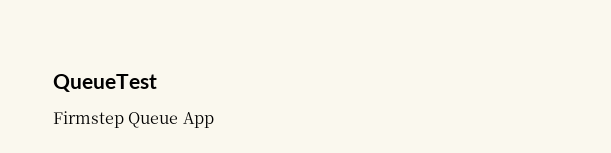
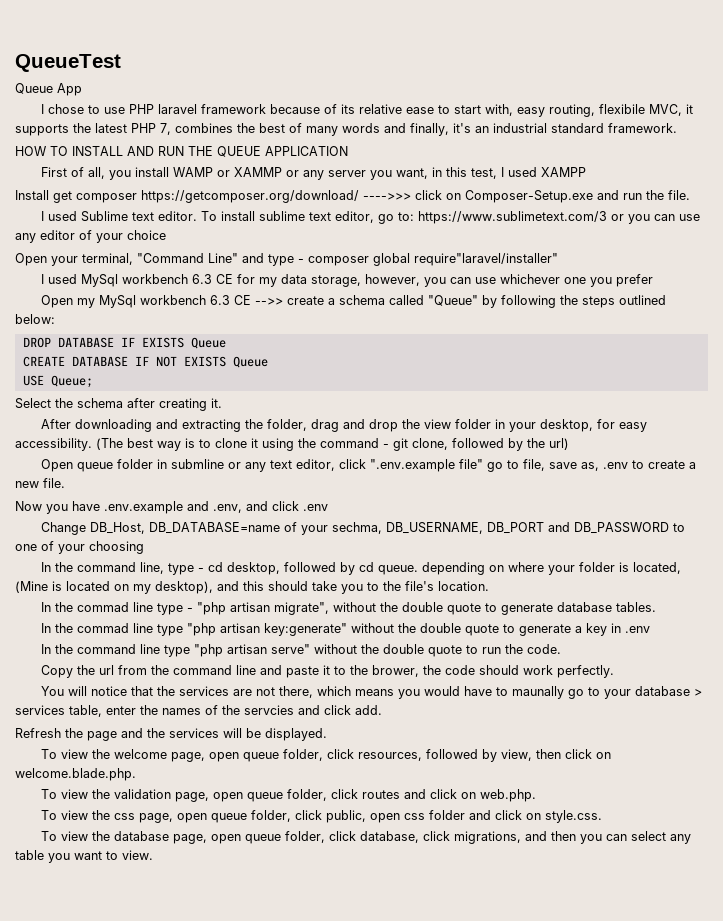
- Firmstep Queue App
+ Queue App
+ I chose to use PHP laravel framework because of its relative ease to start with, easy routing, flexibile MVC, it supports the latest PHP 7, combines the best of many words and finally, it's an industrial standard framework.
+ HOW TO INSTALL AND RUN THE QUEUE APPLICATION
+ First of all, you install WAMP or XAMMP or any server you want, in this test, I used XAMPP
+ Install get composer https://getcomposer.org/download/ ---->>> click on Composer-Setup.exe and run the file.
+ I used Sublime text editor. To install sublime text editor, go to: https://www.sublimetext.com/3 or you can use any editor of your choice
+ Open your terminal, "Command Line" and type - composer global require"laravel/installer"
+ I used MySql workbench 6.3 CE for my data storage, however, you can use whichever one you prefer
+ Open my MySql workbench 6.3 CE -->> create a schema called "Queue" by following the steps outlined below:
+ DROP DATABASE IF EXISTS Queue
+ CREATE DATABASE IF NOT EXISTS Queue
+ USE Queue;
+ Select the schema after creating it.
+ After downloading and extracting the folder, drag and drop the view folder in your desktop, for easy accessibility. (The best way is to clone it using the command - git clone, followed by the url)
+ Open queue folder in submline or any text editor, click ".env.example file" go to file, save as, .env to create a new file.
+ Now you have .env.example and .env, and click .env
+ Change DB_Host, DB_DATABASE=name of your sechma, DB_USERNAME, DB_PORT and DB_PASSWORD to one of your choosing
+ In the command line, type - cd desktop, followed by cd queue. depending on where your folder is located, (Mine is located on my desktop), and this should take you to the file's location.
+ In the commad line type - "php artisan migrate", without the double quote to generate database tables.
+ In the commad line type "php artisan key:generate" without the double quote to generate a key in .env
+ In the command line type "php artisan serve" without the double quote to run the code.
+ Copy the url from the command line and paste it to the brower, the code should work perfectly.
+ You will notice that the services are not there, which means you would have to maunally go to your database > services table, enter the names of the servcies and click add.
+ Refresh the page and the services will be displayed.
+ To view the welcome page, open queue folder, click resources, followed by view, then click on welcome.blade.php.
+ To view the validation page, open queue folder, click routes and click on web.php.
+ To view the css page, open queue folder, click public, open css folder and click on style.css.
+ To view the database page, open queue folder, click database, click migrations, and then you can select any table you want to view.

